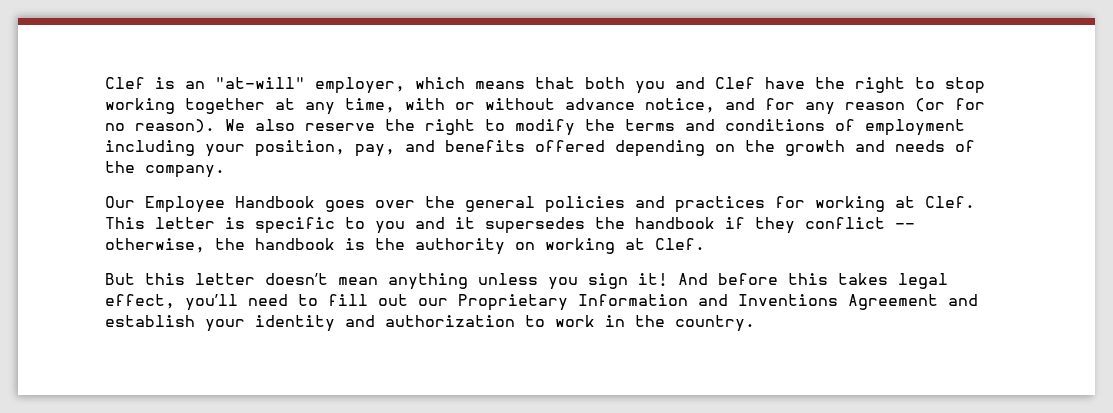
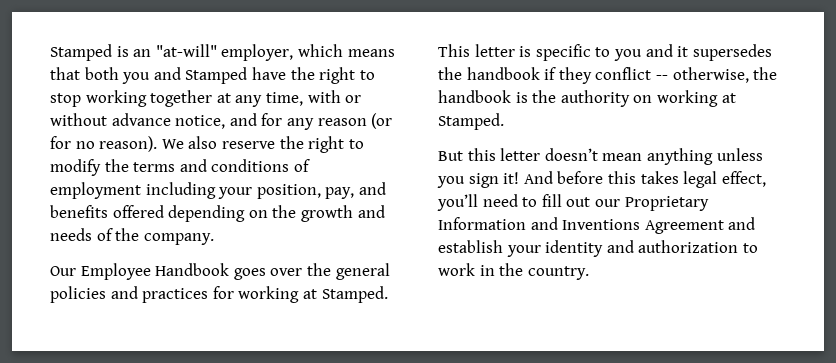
- Clef is an "at-will" employer, which means that both you and Clef have the right to stop working together at any time, with or without advance notice, and for any reason (or for no reason).
+ Stamped is an "at-will" employer, which means that both you and Stamped have the right to stop working together at any time, with or without advance notice, and for any reason (or for no reason).
- Our Employee Handbook goes over the general policies and practices for working at Clef.
+ Our Employee Handbook goes over the general policies and practices for working at Stamped.
- This letter is specific to you and it supersedes the handbook if they conflict -- otherwise, the handbook is the authority on working at Clef.
+ This letter is specific to you and it supersedes the handbook if they conflict -- otherwise, the handbook is the authority on working at Stamped.

